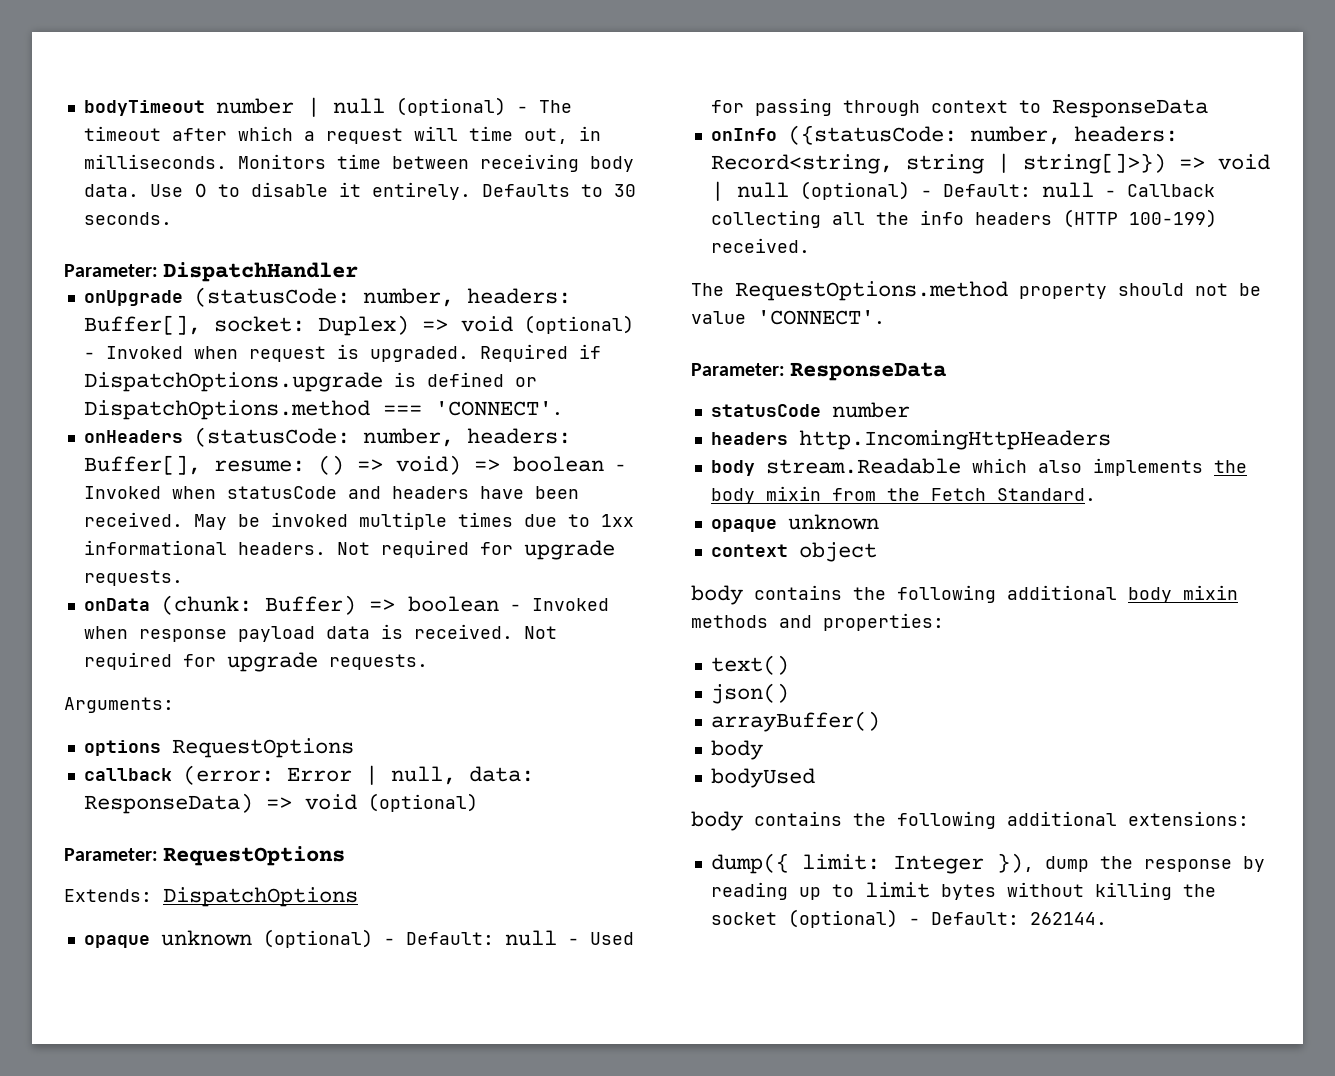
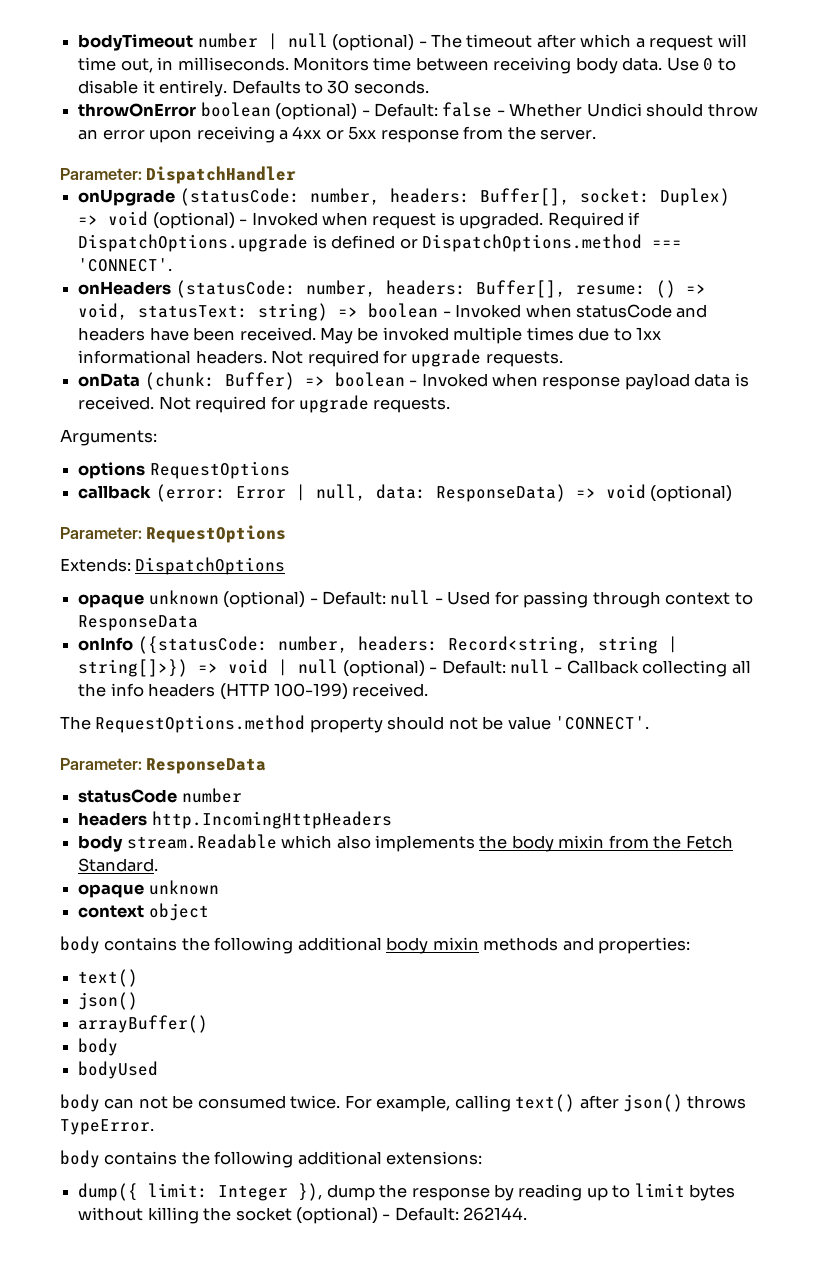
+ throwOnError boolean (optional) - Default: false - Whether Undici should throw an error upon receiving a 4xx or 5xx response from the server.
- onHeaders (statusCode: number, headers: Buffer[], resume: () => void) => boolean - Invoked when statusCode and headers have been received.
+ onHeaders (statusCode: number, headers: Buffer[], resume: () => void, statusText: string) => boolean - Invoked when statusCode and headers have been received.
+ body can not be consumed twice. For example, calling text() after json() throws TypeError.

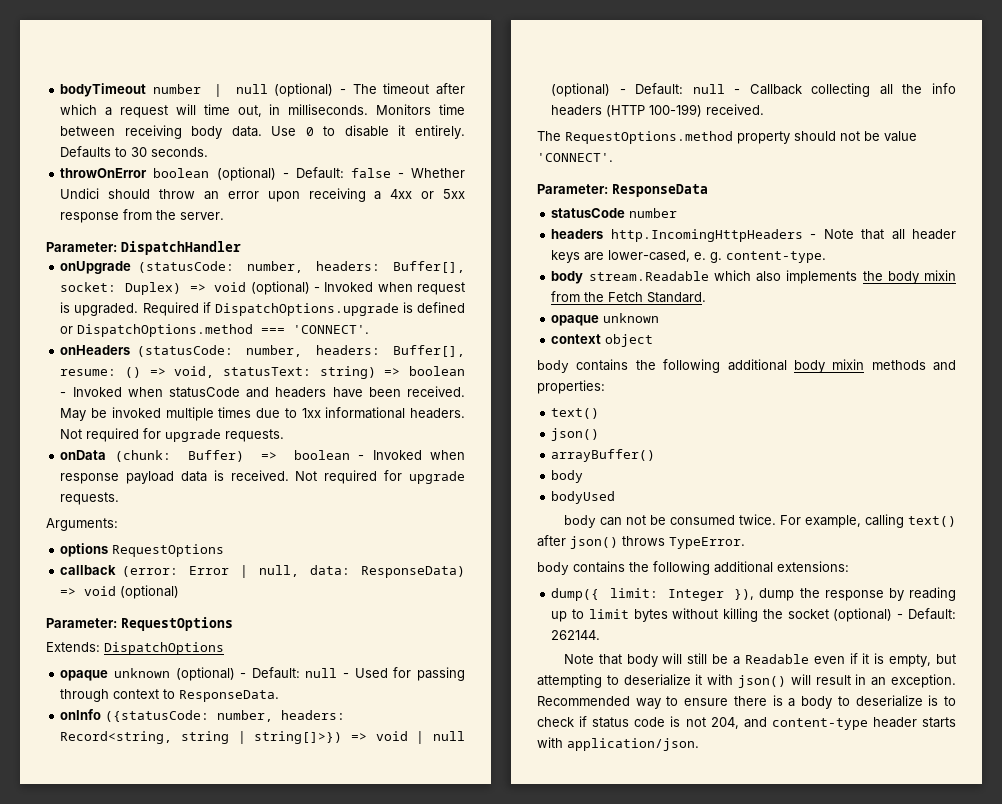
- opaque unknown (optional) - Default: null - Used for passing through context to ResponseData
+ opaque unknown (optional) - Default: null - Used for passing through context to ResponseData.
- headers http.IncomingHttpHeaders
+ headers http.IncomingHttpHeaders - Note that all header keys are lower-cased, e. g. content-type.
+ Note that body will still be a Readable even if it is empty, but attempting to deserialize it with json() will result in an exception. Recommended way to ensure there is a body to deserialize is to check if status code is not 204, and content-type header starts with application/json.

